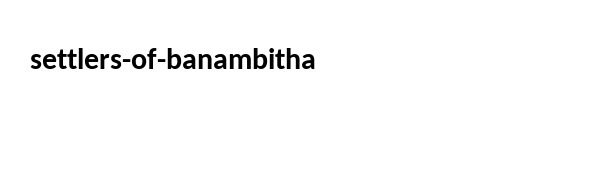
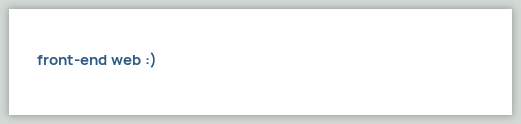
- settlers-of-banambitha
+ front-end web :)

